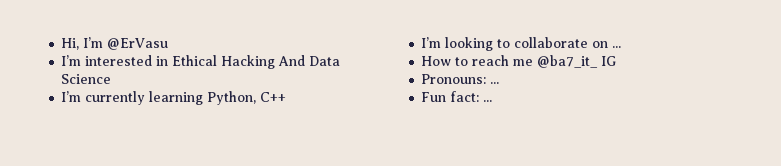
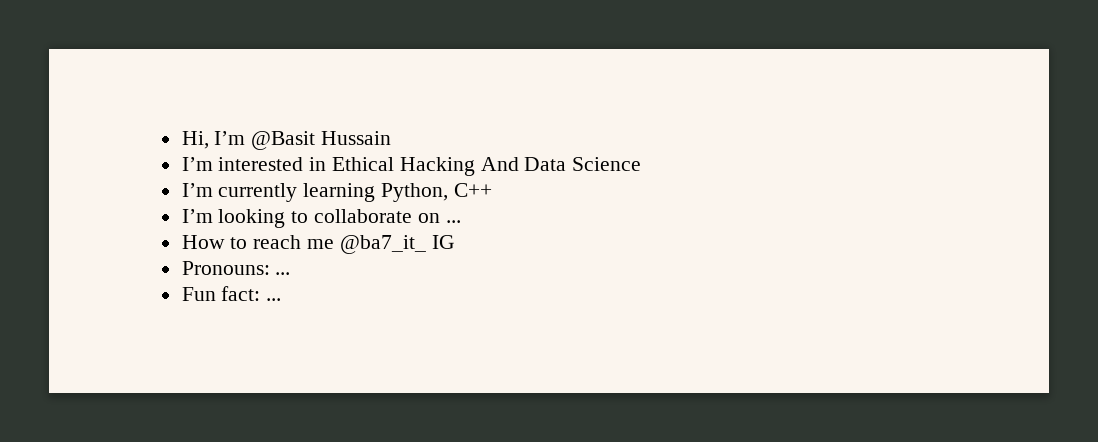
- Hi, I’m @ErVasu
+ Hi, I’m @Basit Hussain

